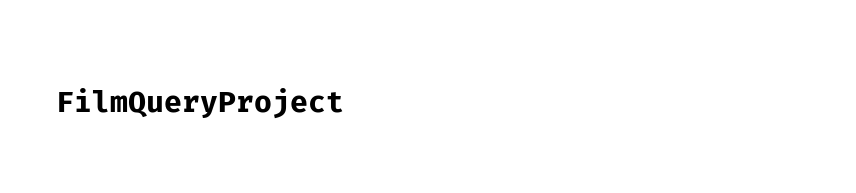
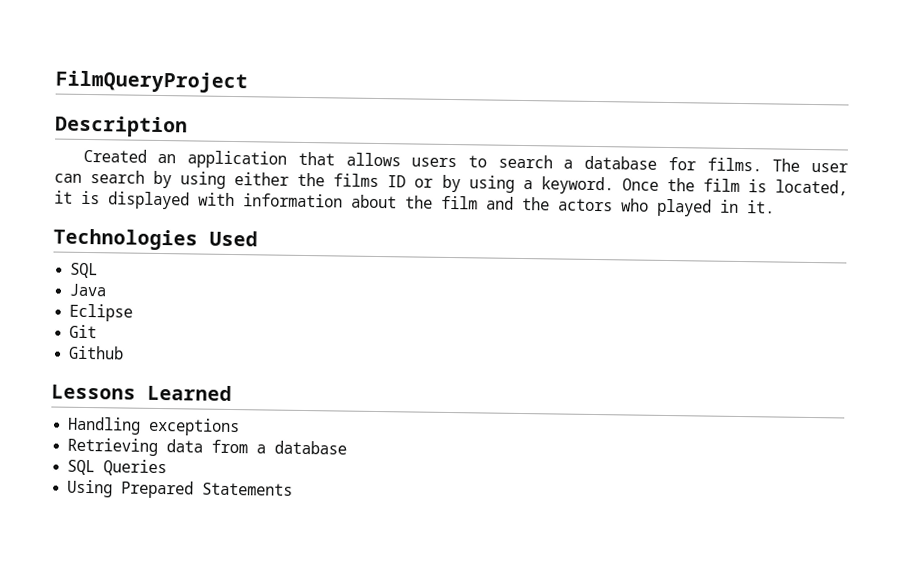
+ Description
+ Created an application that allows users to search a database for films. The user can search by using either the films ID or by using a keyword. Once the film is located, it is displayed with information about the film and the actors who played in it.
+ Technologies Used
+ SQL
+ Java
+ Eclipse
+ Git
+ Github
+ Lessons Learned
+ Handling exceptions
+ Retrieving data from a database
+ SQL Queries
+ Using Prepared Statements

